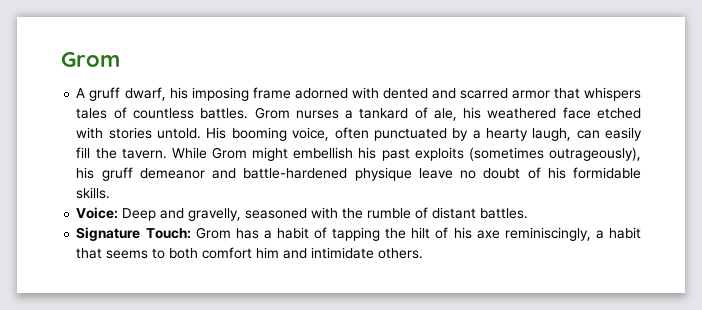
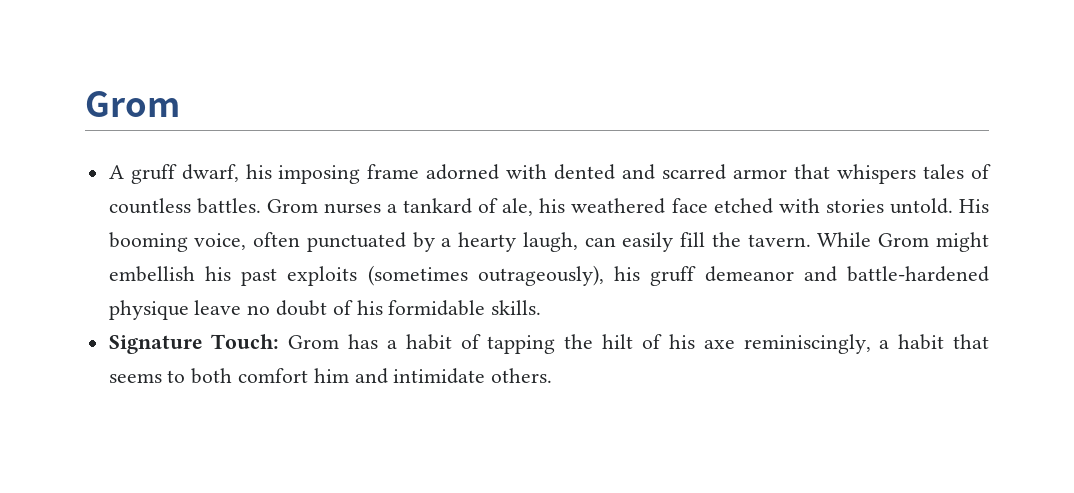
- Voice: Deep and gravelly, seasoned with the rumble of distant battles.

